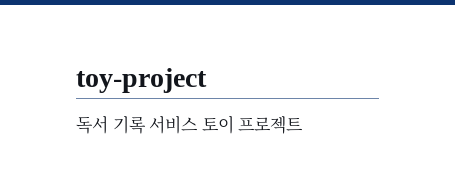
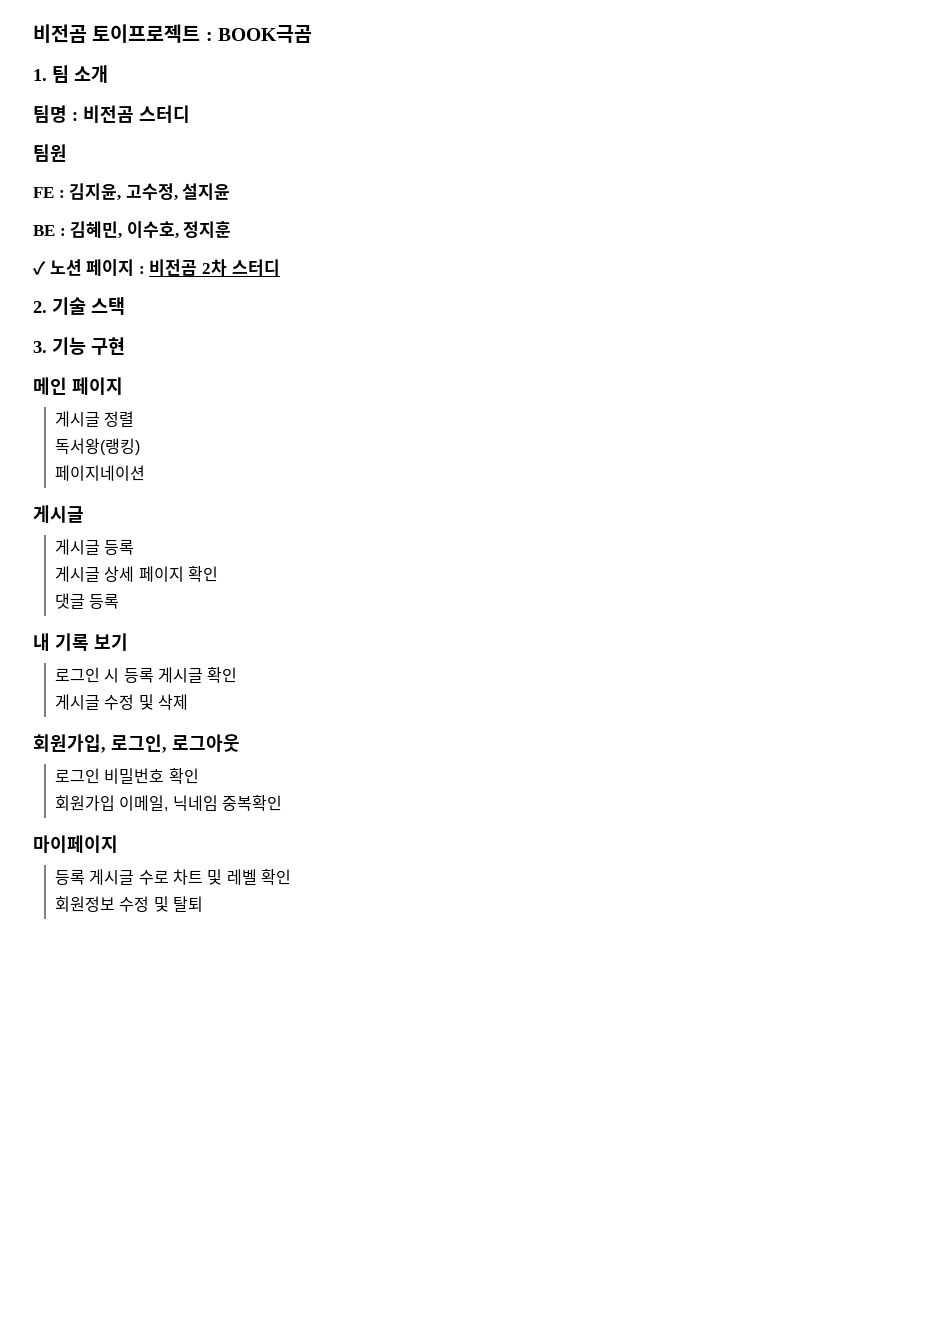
- toy-project
- 독서 기록 서비스 토이 프로젝트
+ 비전곰 토이프로젝트 : BOOK극곰
+ 1. 팀 소개
+ 팀명 : 비전곰 스터디
+ 팀원
+ FE : 김지윤, 고수정, 설지윤
+ BE : 김혜민, 이수호, 정지훈
+ ✓ 노션 페이지 : 비전곰 2차 스터디
+ 2. 기술 스택
+ 3. 기능 구현
+ 메인 페이지
+ 게시글 정렬
+ 독서왕(랭킹)
+ 페이지네이션
+ 게시글
+ 게시글 등록
+ 게시글 상세 페이지 확인
+ 댓글 등록
+ 내 기록 보기
+ 로그인 시 등록 게시글 확인
+ 게시글 수정 및 삭제
+ 회원가입, 로그인, 로그아웃
+ 로그인 비밀번호 확인
+ 회원가입 이메일, 닉네임 중복확인
+ 마이페이지
+ 등록 게시글 수로 차트 및 레벨 확인
+ 회원정보 수정 및 탈퇴

